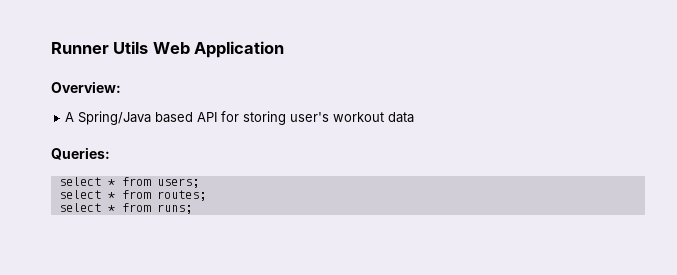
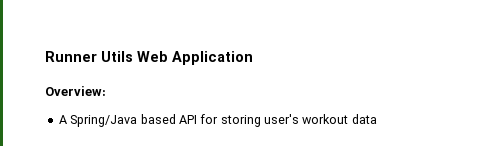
- Queries:
- select * from users;
- select * from routes;
- select * from runs;

